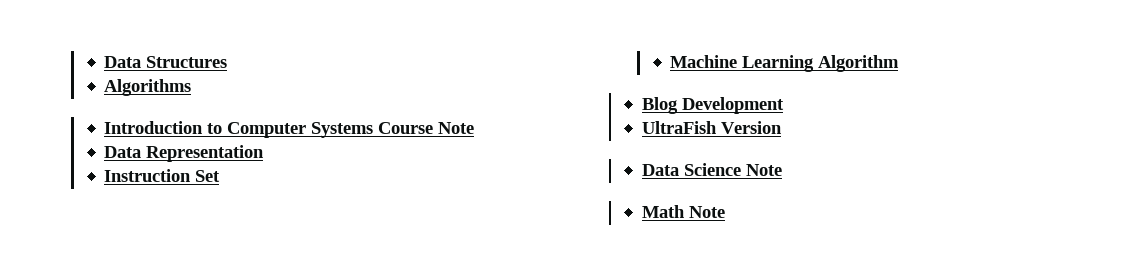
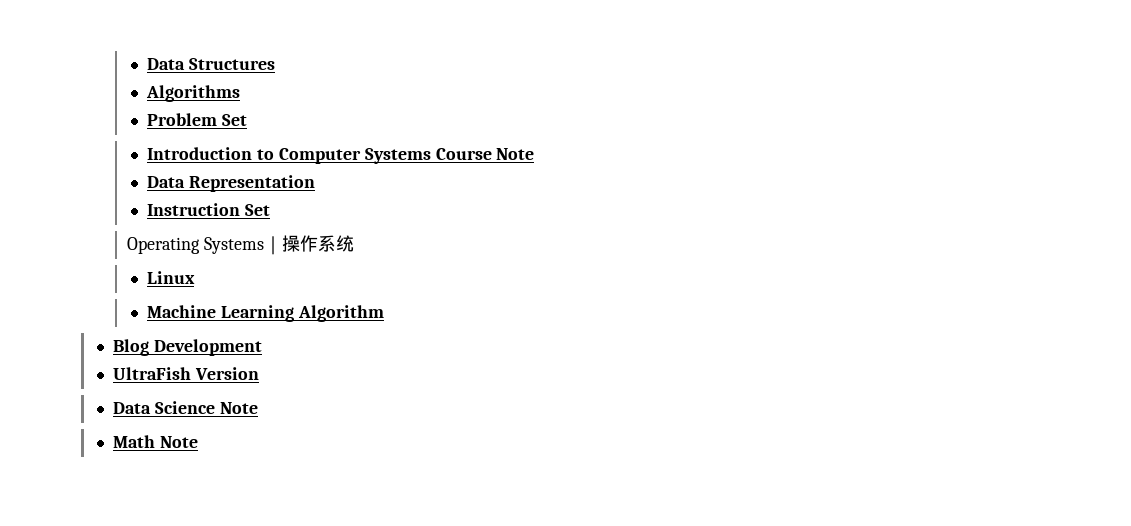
+ Problem Set
+ Operating Systems｜操作系统
+ Linux

